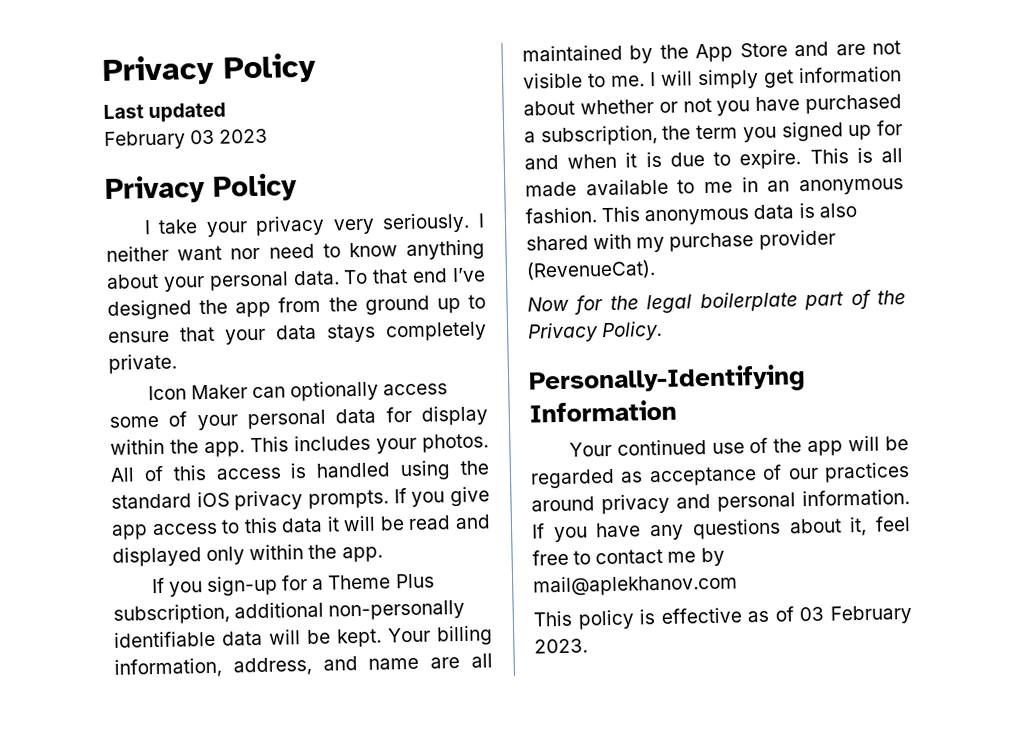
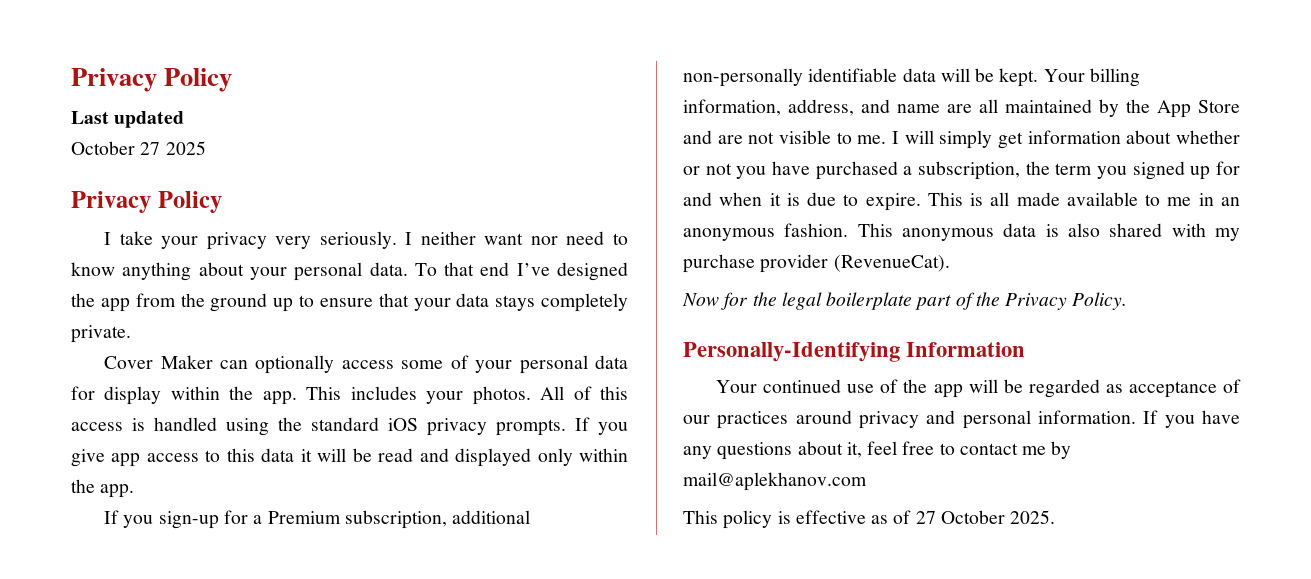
- February 03 2023
+ October 27 2025
- Icon Maker can optionally access some of your personal data for display within the app.
+ Cover Maker can optionally access some of your personal data for display within the app.
- If you sign-up for a Theme Plus subscription, additional non-personally identifiable data will be kept.
+ If you sign-up for a Premium subscription, additional non-personally identifiable data will be kept.
- This policy is effective as of 03 February 2023.
+ This policy is effective as of 27 October 2025.

